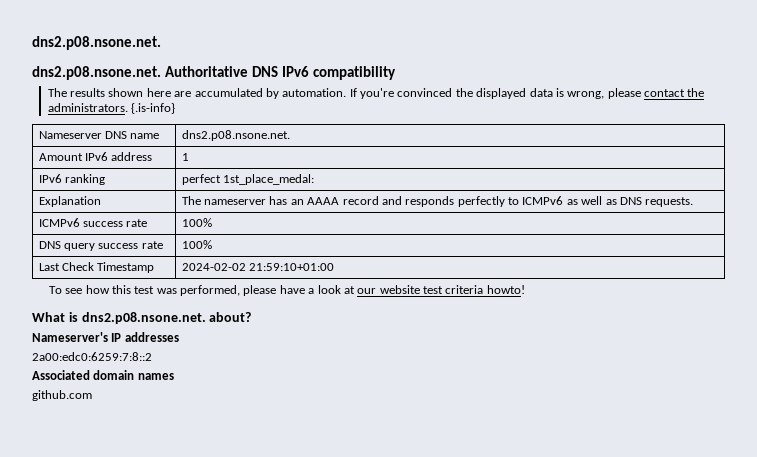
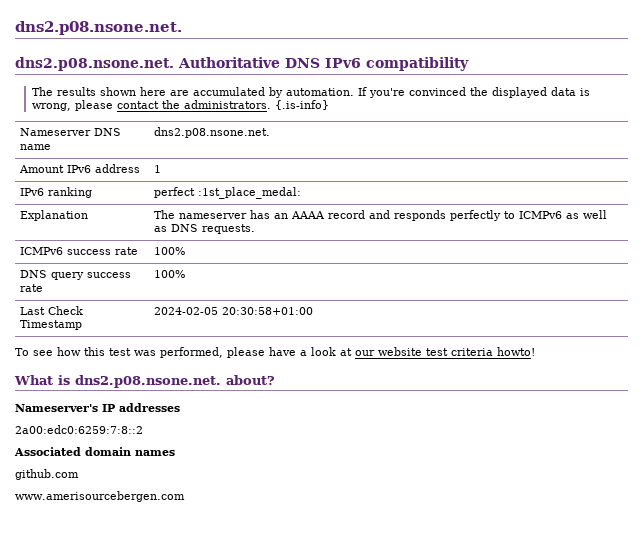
- IPv6 ranking | perfect 1st_place_medal:
+ IPv6 ranking | perfect :1st_place_medal:
- Last Check Timestamp | 2024-02-02 21:59:10+01:00
+ Last Check Timestamp | 2024-02-05 20:30:58+01:00
+ www.amerisourcebergen.com

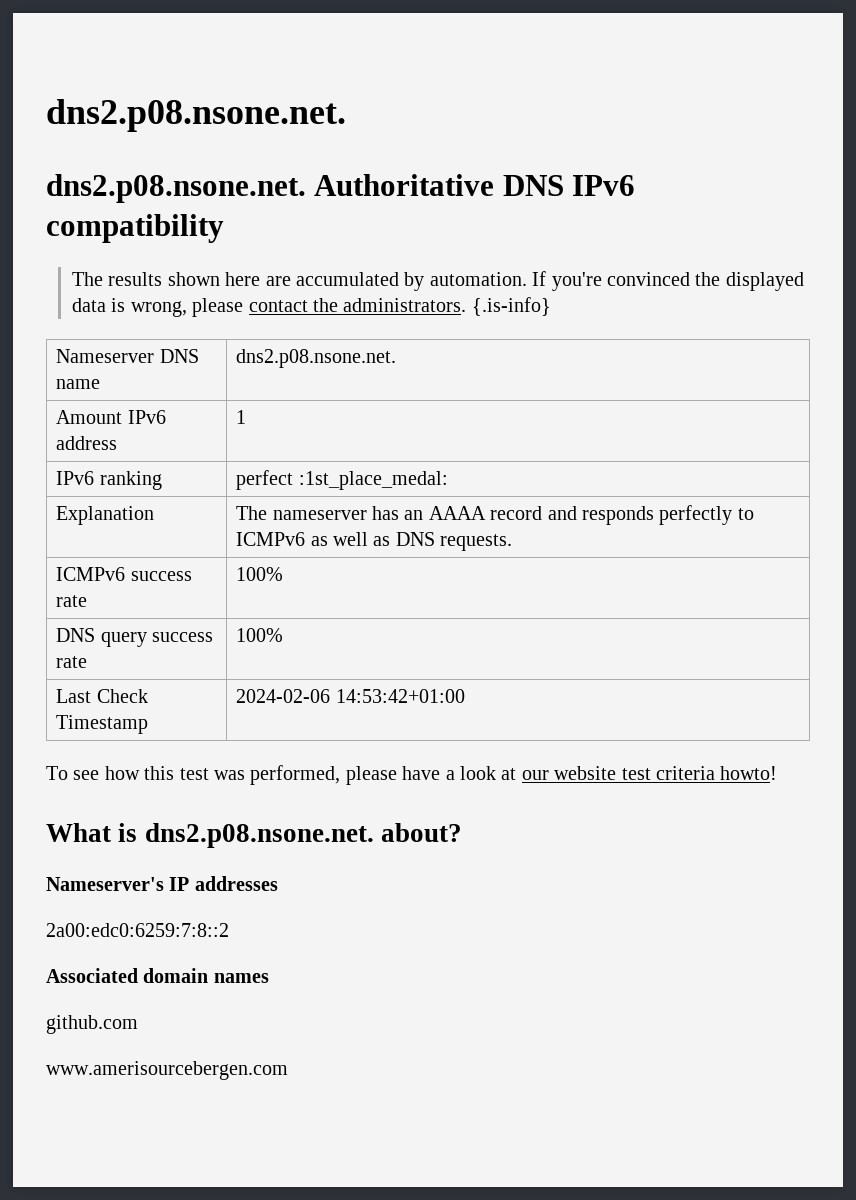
- Last Check Timestamp | 2024-02-05 20:30:58+01:00
+ Last Check Timestamp | 2024-02-06 14:53:42+01:00

